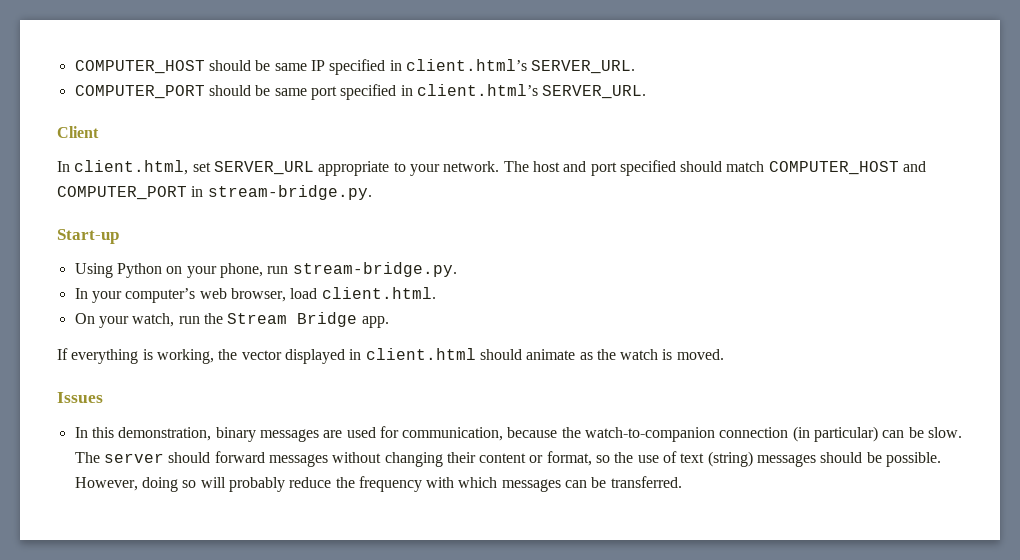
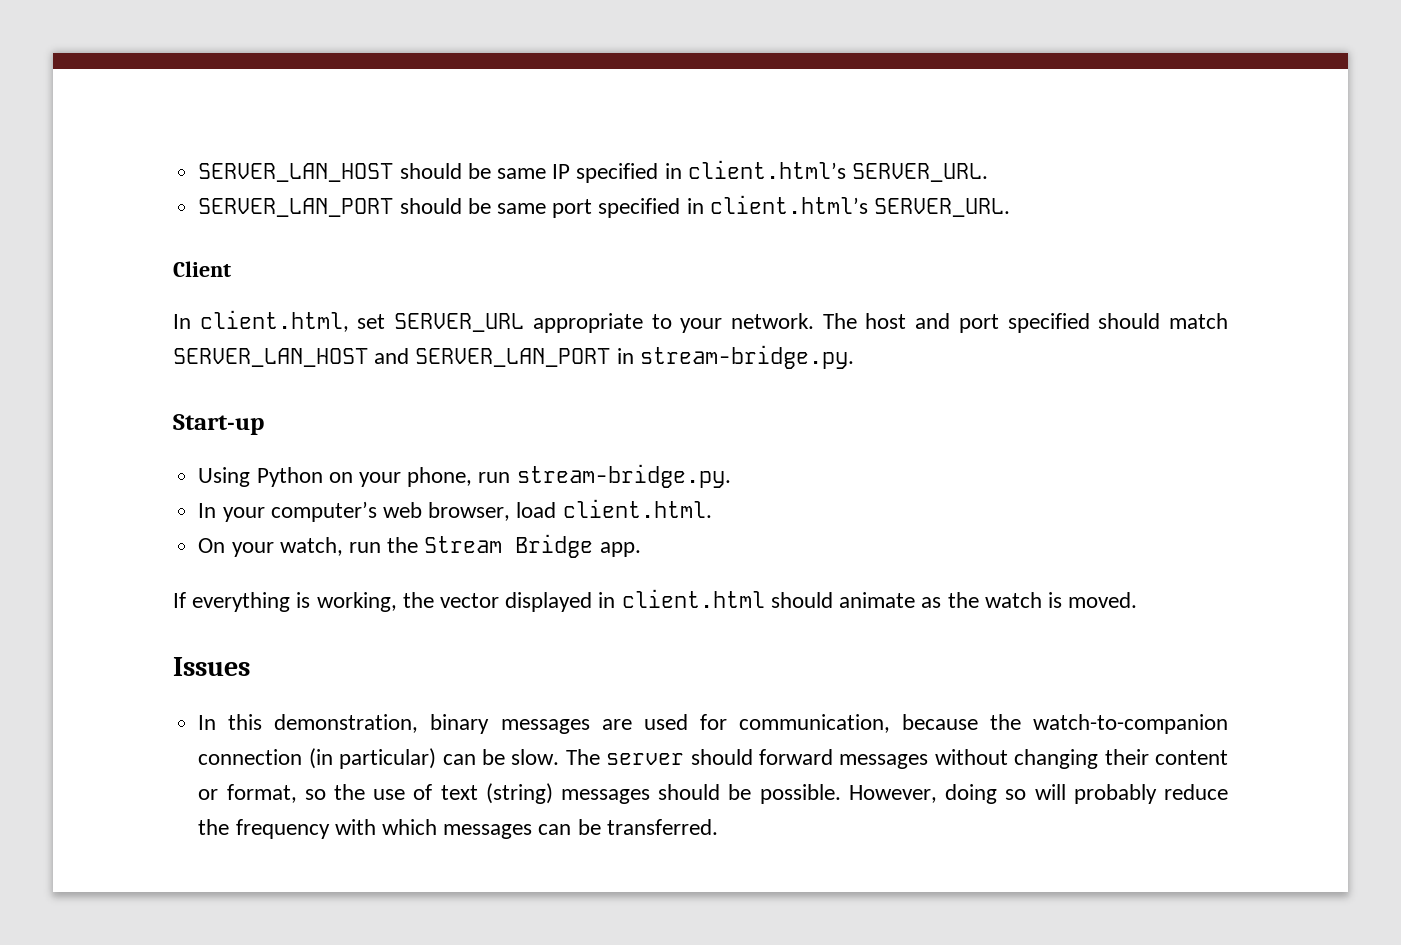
- COMPUTER_HOST should be same IP specified in client.html’s SERVER_URL.
+ SERVER_LAN_HOST should be same IP specified in client.html’s SERVER_URL.
- COMPUTER_PORT should be same port specified in client.html’s SERVER_URL.
+ SERVER_LAN_PORT should be same port specified in client.html’s SERVER_URL.
- The host and port specified should match COMPUTER_HOST and COMPUTER_PORT in stream-bridge.py.
+ The host and port specified should match SERVER_LAN_HOST and SERVER_LAN_PORT in stream-bridge.py.

